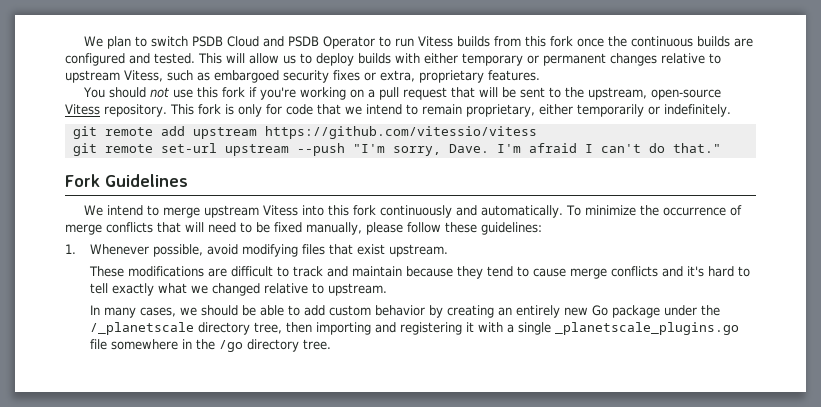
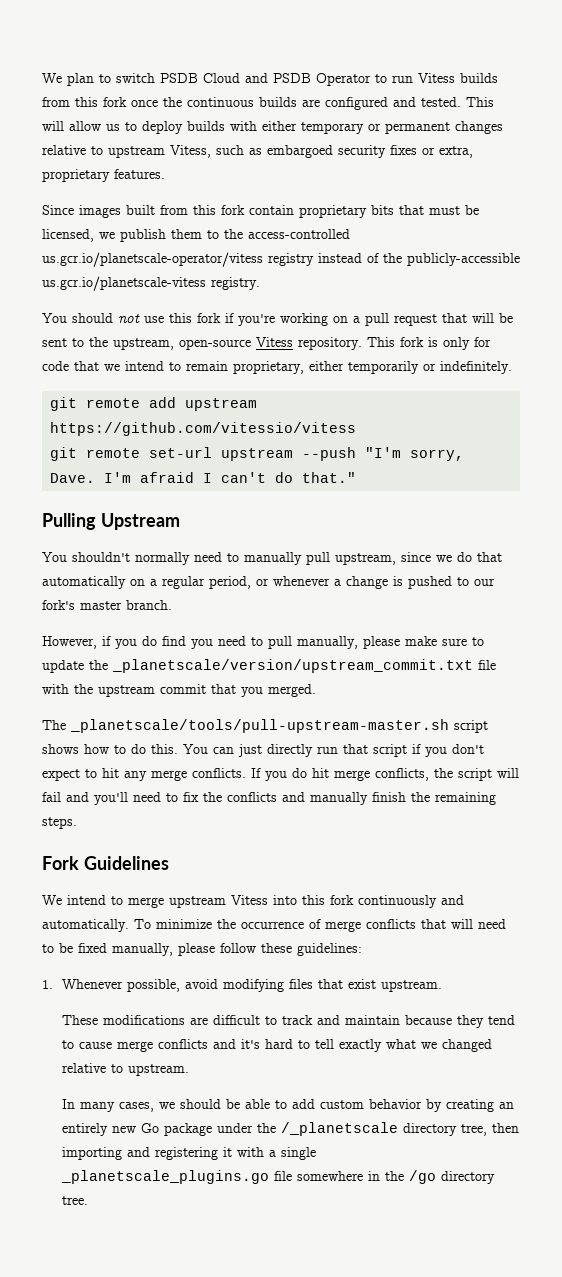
+ Since images built from this fork contain proprietary bits that must be licensed, we publish them to the access-controlled us.gcr.io/planetscale-operator/vitess registry instead of the publicly-accessible us.gcr.io/planetscale-vitess registry.
+ Pulling Upstream
+ You shouldn't normally need to manually pull upstream, since we do that automatically on a regular period, or whenever a change is pushed to our fork's master branch.
+ However, if you do find you need to pull manually, please make sure to update the _planetscale/version/upstream_commit.txt file with the upstream commit that you merged.
+ The _planetscale/tools/pull-upstream-master.sh script shows how to do this. You can just directly run that script if you don't expect to hit any merge conflicts. If you do hit merge conflicts, the script will fail and you'll need to fix the conflicts and manually finish the remaining steps.

